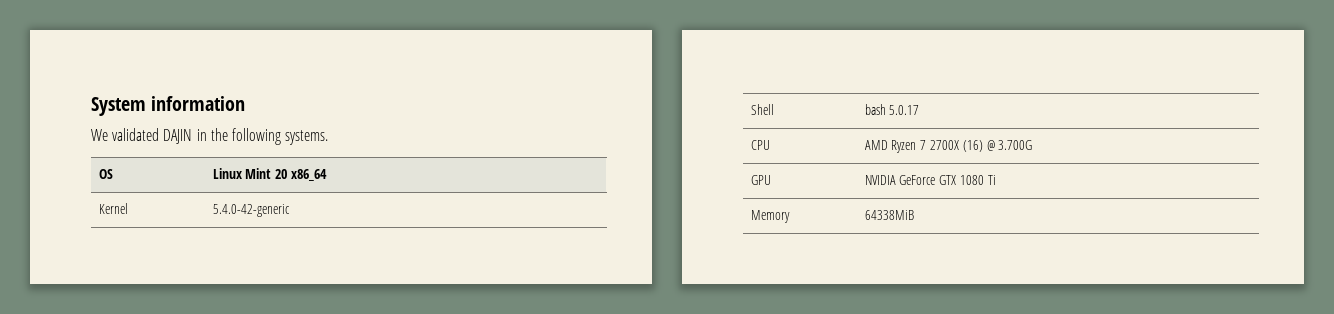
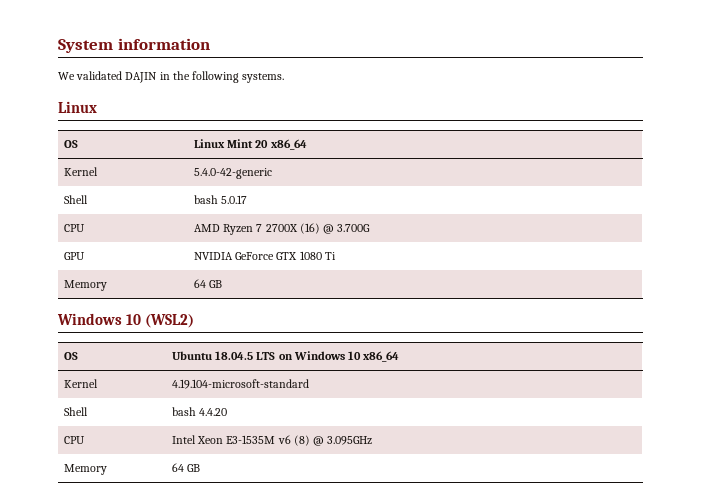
  We validated DAJIN in the following systems.
+ Linux
  GPU | NVIDIA GeForce GTX 1080 Ti
- Memory | 64338MiB
+ Memory | 64 GB
+ Windows 10 (WSL2)
+ OS | Ubuntu 18.04.5 LTS on Windows 10 x86_64
+ Kernel | 4.19.104-microsoft-standard
+ Shell | bash 4.4.20
+ CPU | Intel Xeon E3-1535M v6 (8) @ 3.095GHz
+ Memory | 64 GB

